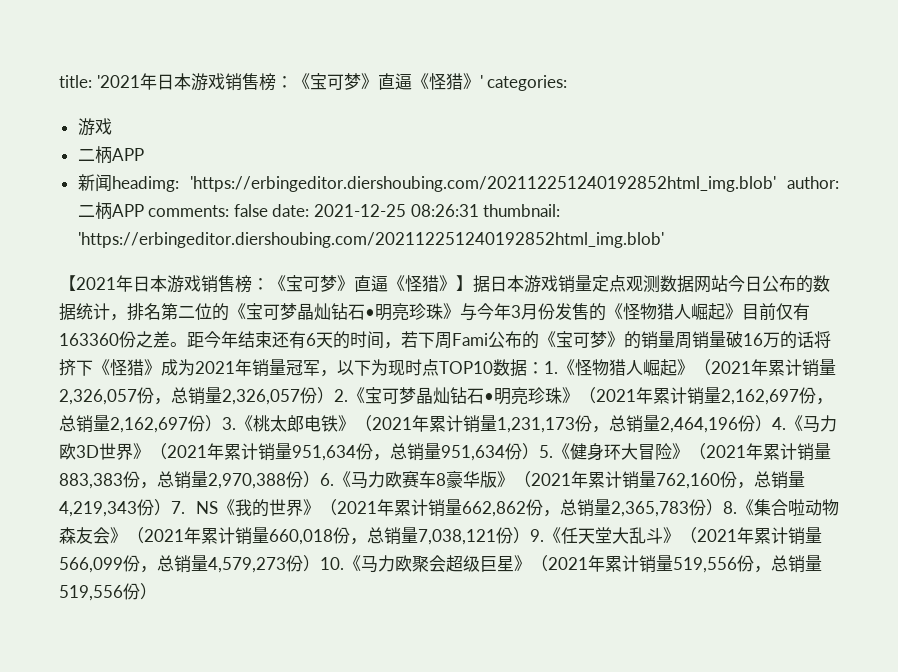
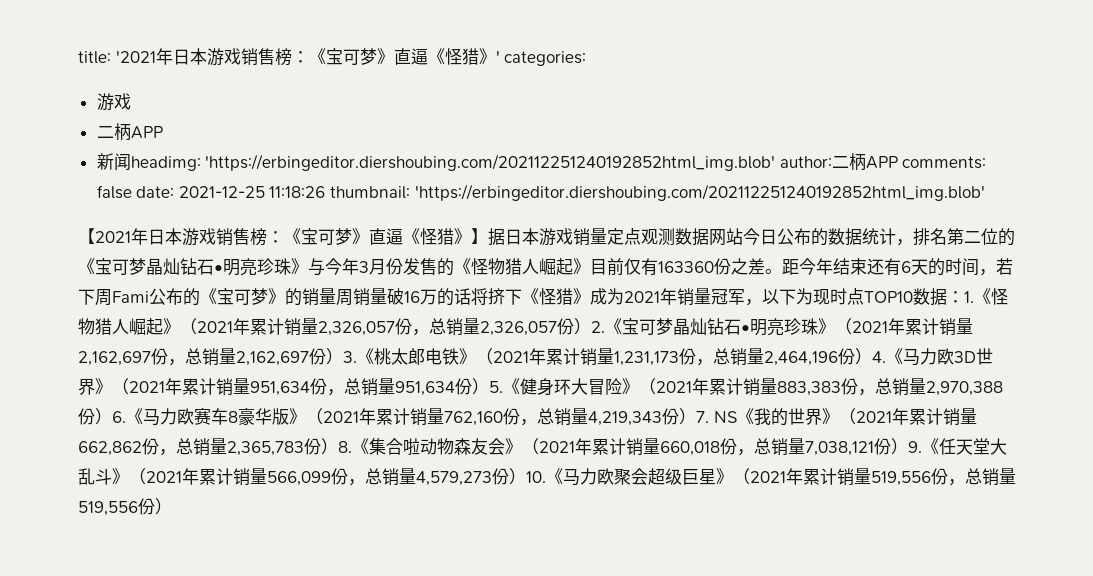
- 新闻headimg: 'https://erbingeditor.diershoubing.com/202112251240192852html_img.blob' author:二柄APP comments: false date: 2021-12-25 08:26:31 thumbnail: 'https://erbingeditor.diershoubing.com/202112251240192852html_img.blob'
+ 新闻headimg: 'https://erbingeditor.diershoubing.com/202112251240192852html_img.blob' author:二柄APP comments: false date: 2021-12-25 11:18:26 thumbnail: 'https://erbingeditor.diershoubing.com/202112251240192852html_img.blob'

